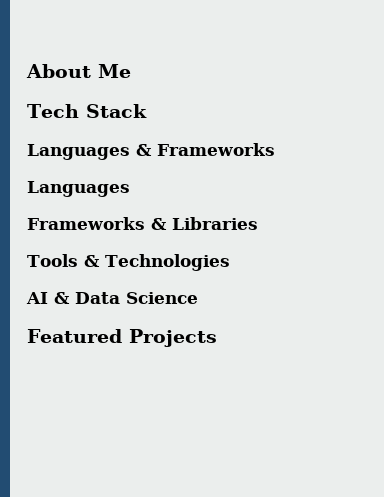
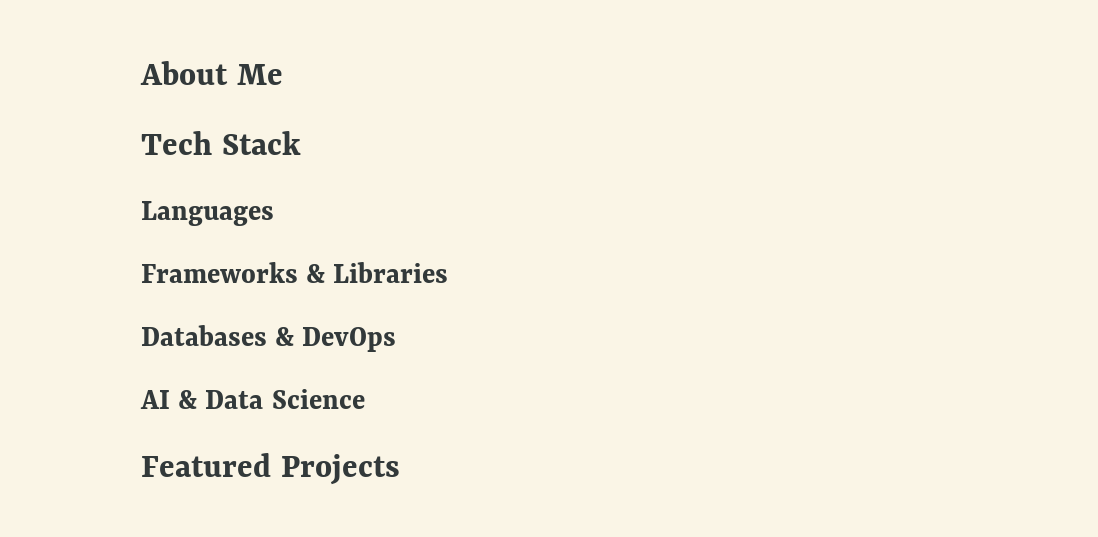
- Languages & Frameworks
- Tools & Technologies
+ Databases & DevOps

